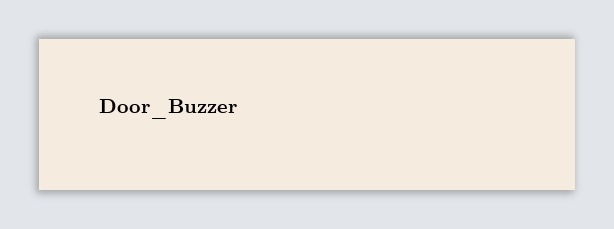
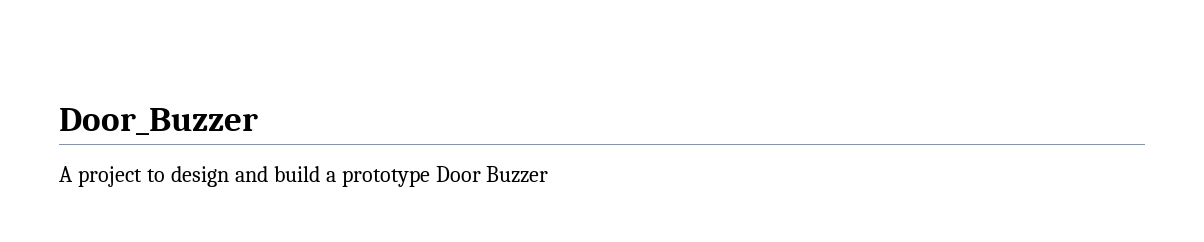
+ A project to design and build a prototype Door Buzzer

